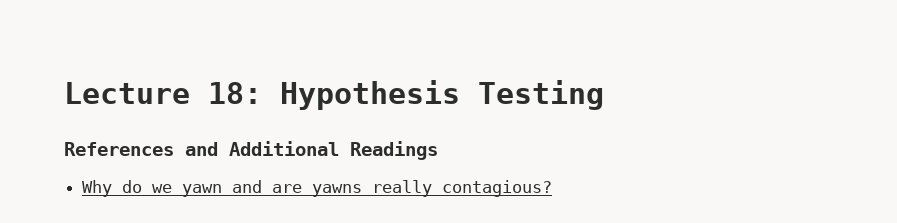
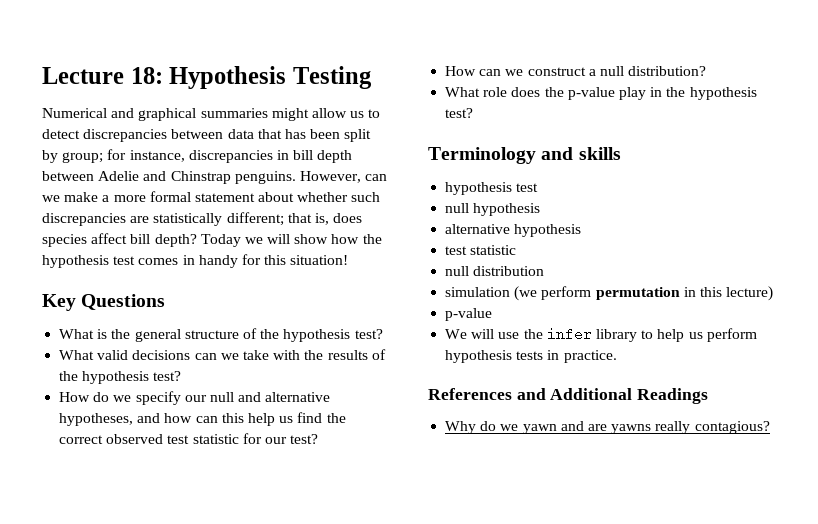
+ Numerical and graphical summaries might allow us to detect discrepancies between data that has been split by group; for instance, discrepancies in bill depth between Adelie and Chinstrap penguins. However, can we make a more formal statement about whether such discrepancies are statistically different; that is, does species affect bill depth? Today we will show how the hypothesis test comes in handy for this situation!
+ Key Questions
+ What is the general structure of the hypothesis test?
+ What valid decisions can we take with the results of the hypothesis test?
+ How do we specify our null and alternative hypotheses, and how can this help us find the correct observed test statistic for our test?
+ How can we construct a null distribution?
+ What role does the p-value play in the hypothesis test?
+ Terminology and skills
+ hypothesis test
+ null hypothesis
+ alternative hypothesis
+ test statistic
+ null distribution
+ simulation (we perform permutation in this lecture)
+ p-value
+ We will use the infer library to help us perform hypothesis tests in practice.

